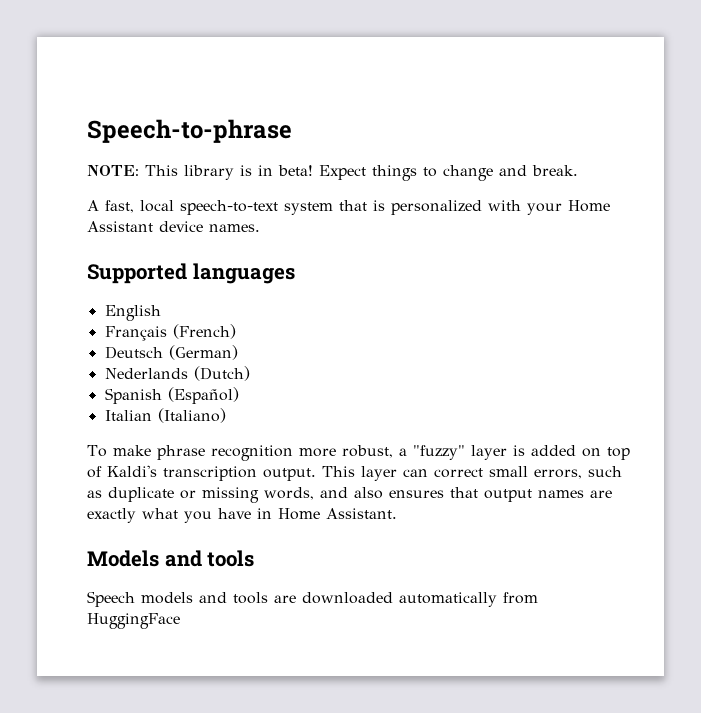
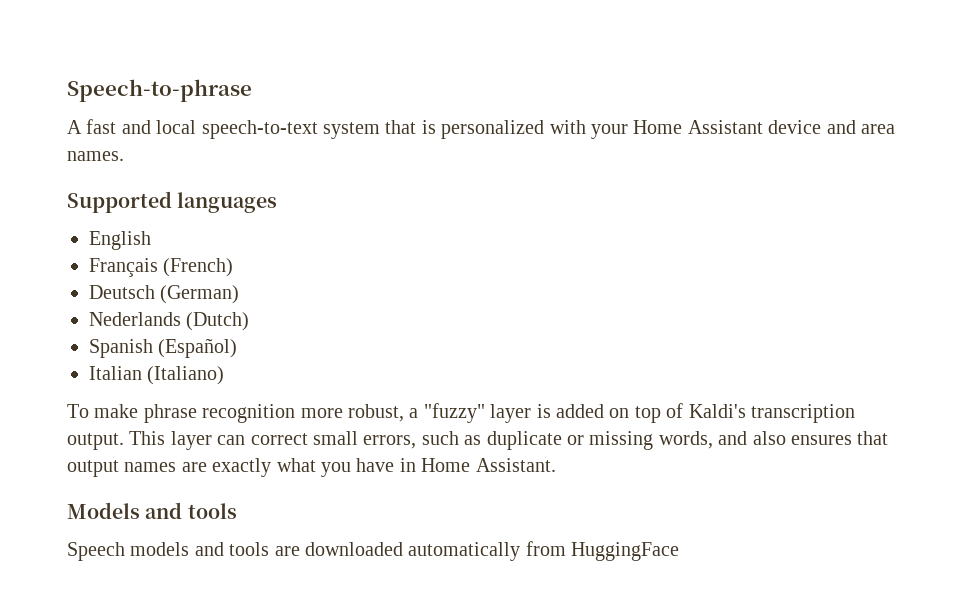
- NOTE: This library is in beta! Expect things to change and break.
- A fast, local speech-to-text system that is personalized with your Home Assistant device names.
+ A fast and local speech-to-text system that is personalized with your Home Assistant device and area names.

